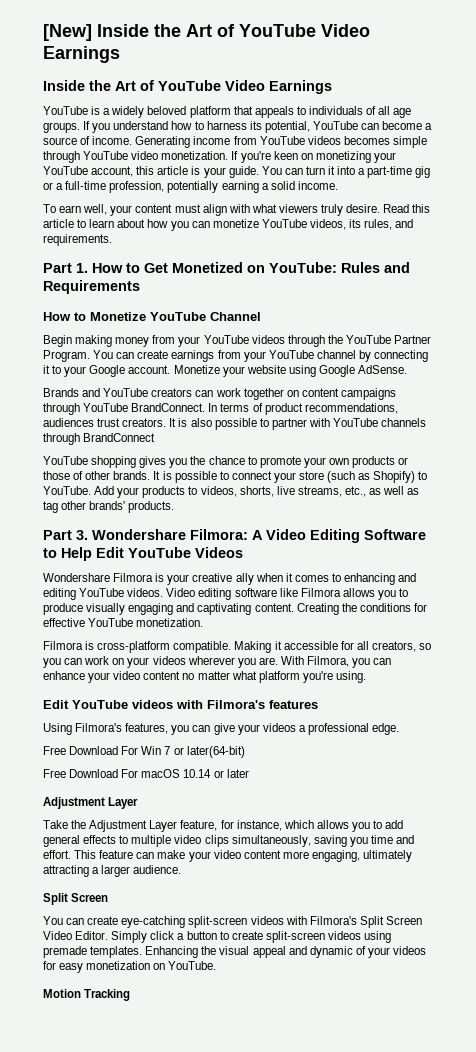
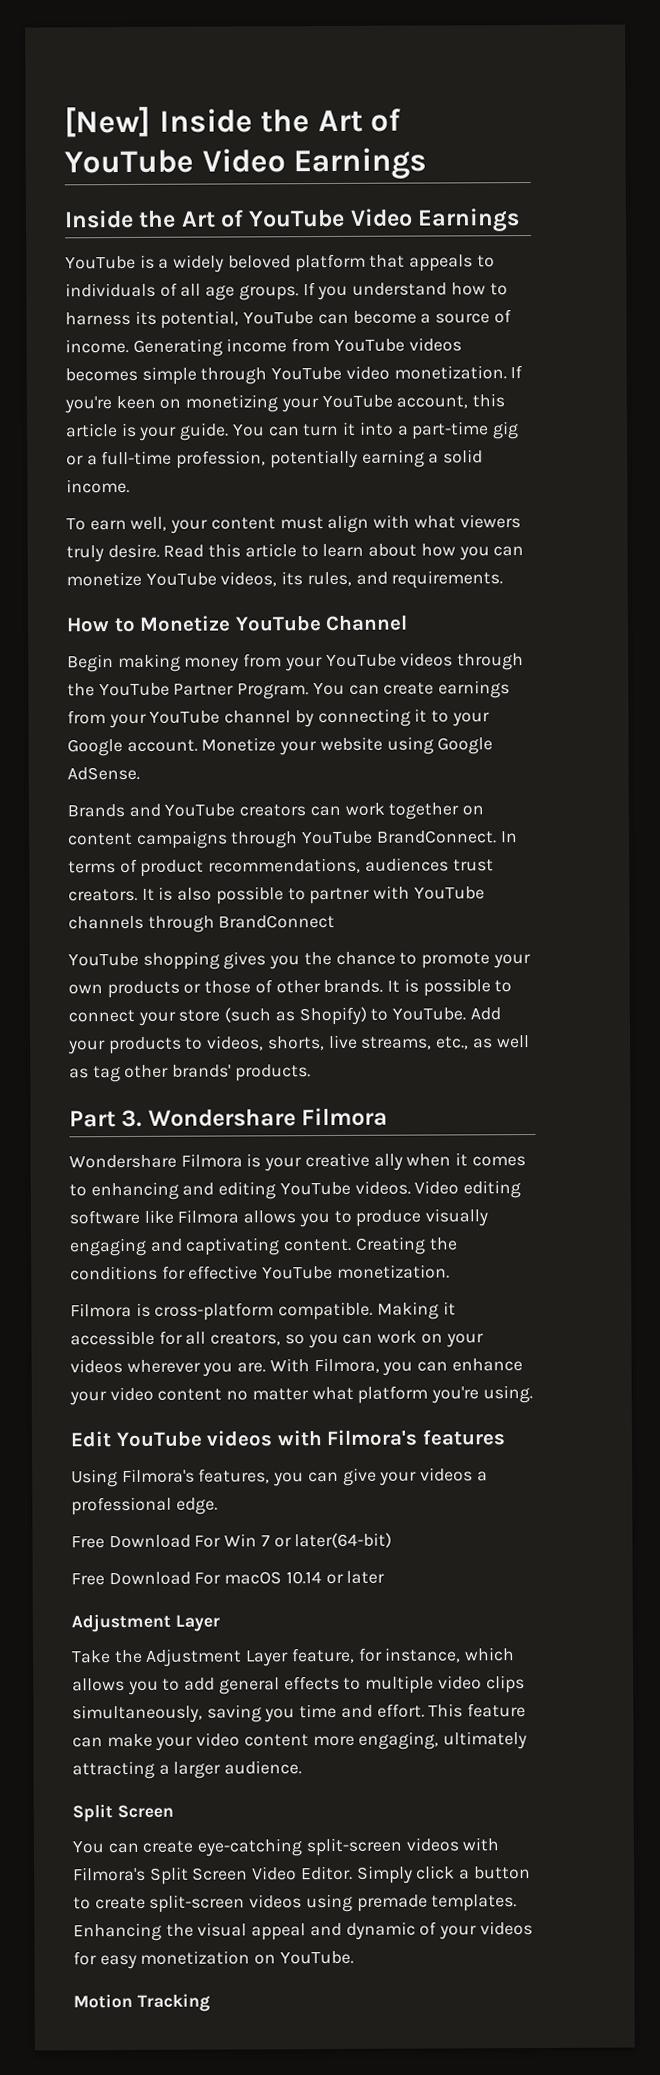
- Part 1. How to Get Monetized on YouTube: Rules and Requirements
- Part 3. Wondershare Filmora: A Video Editing Software to Help Edit YouTube Videos
+ Part 3. Wondershare Filmora

